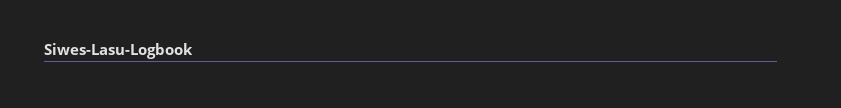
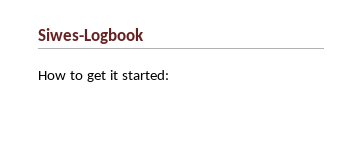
- Siwes-Lasu-Logbook
+ Siwes-Logbook
+ How to get it started:

